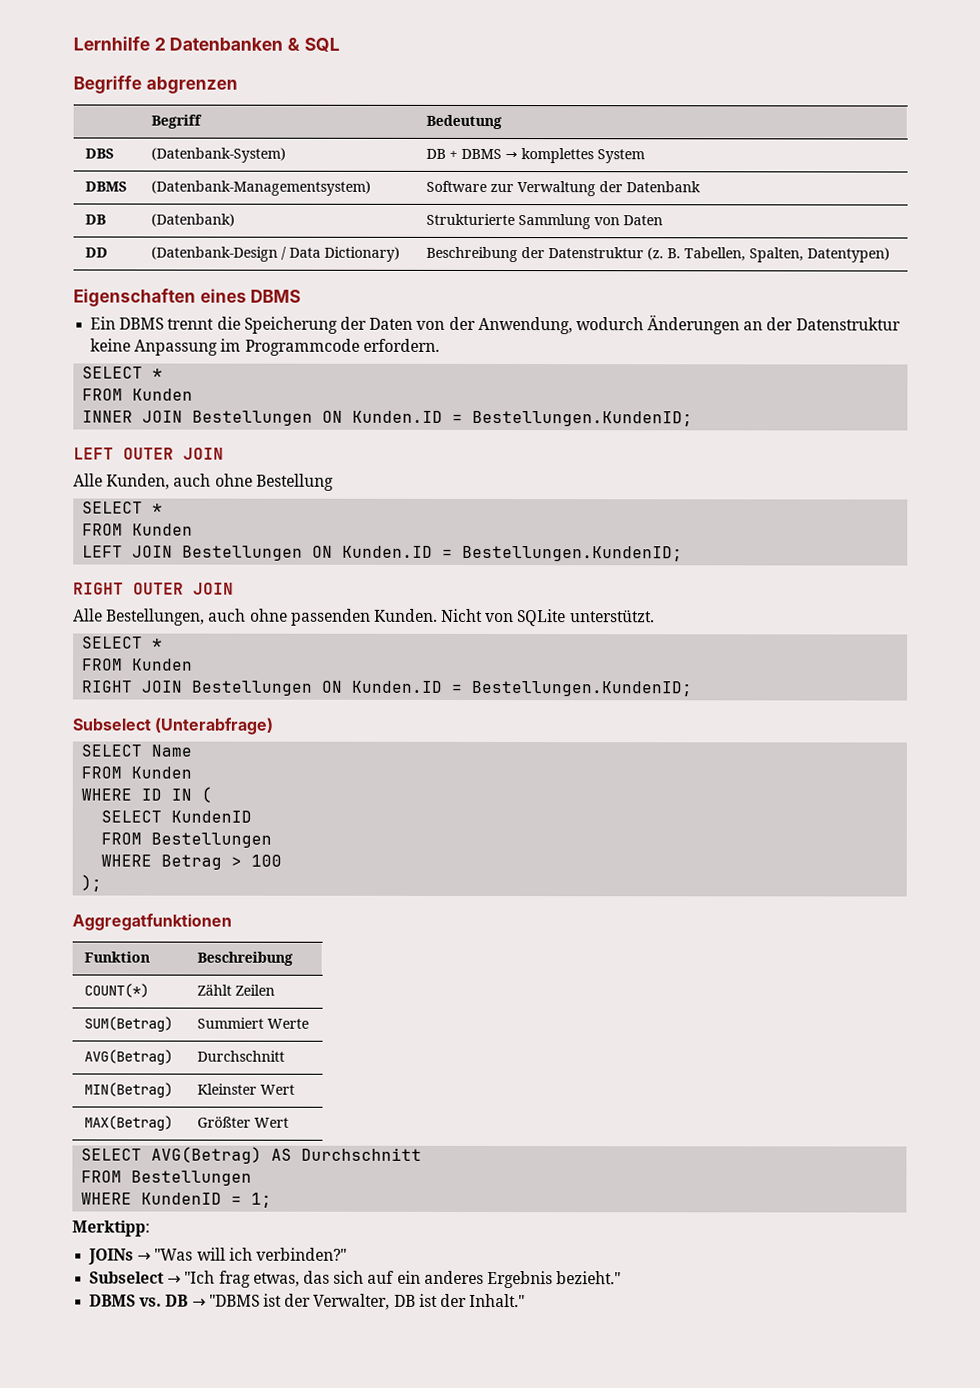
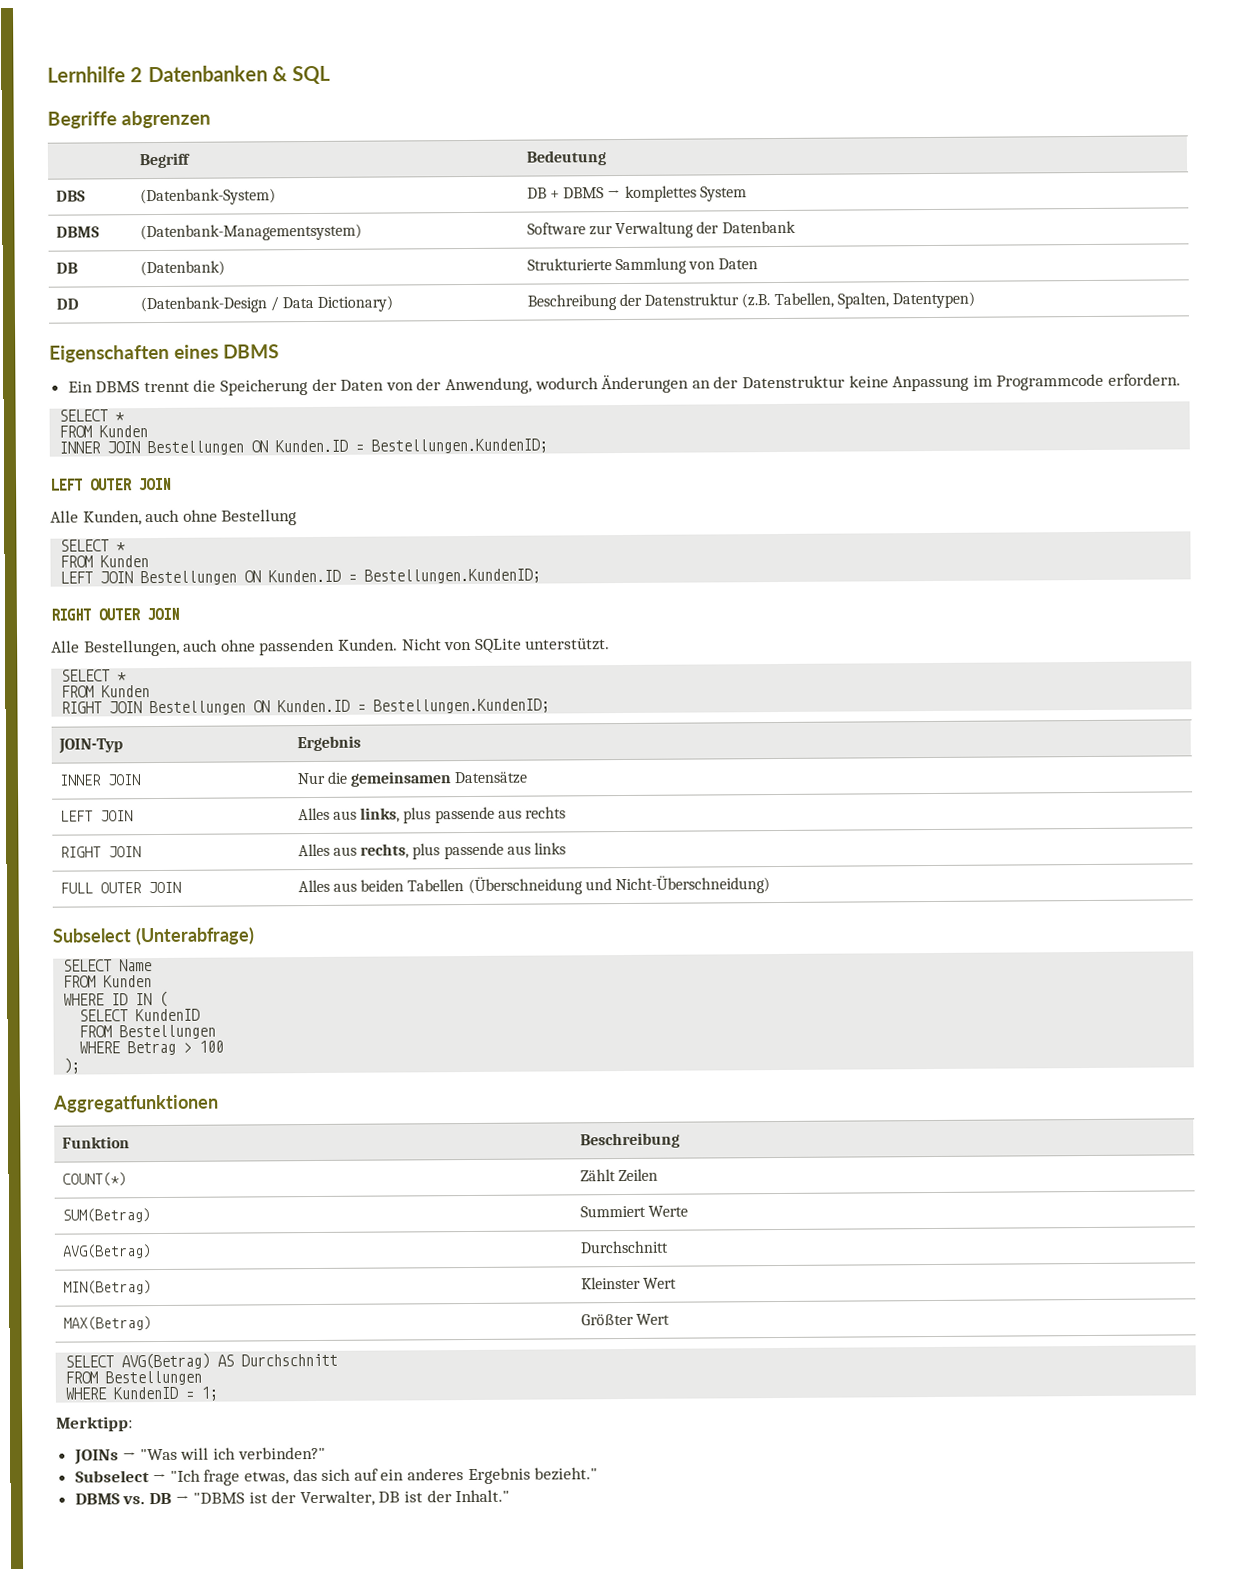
- DD | (Datenbank-Design / Data Dictionary) | Beschreibung der Datenstruktur (z. B. Tabellen, Spalten, Datentypen)
+ DD | (Datenbank-Design / Data Dictionary) | Beschreibung der Datenstruktur (z.B. Tabellen, Spalten, Datentypen)
+ JOIN-Typ | Ergebnis
+ INNER JOIN | Nur die gemeinsamen Datensätze
+ LEFT JOIN | Alles aus links, plus passende aus rechts
+ RIGHT JOIN | Alles aus rechts, plus passende aus links
+ FULL OUTER JOIN | Alles aus beiden Tabellen (Überschneidung und Nicht-Überschneidung)
- Subselect → "Ich frag etwas, das sich auf ein anderes Ergebnis bezieht."
+ Subselect → "Ich frage etwas, das sich auf ein anderes Ergebnis bezieht."

